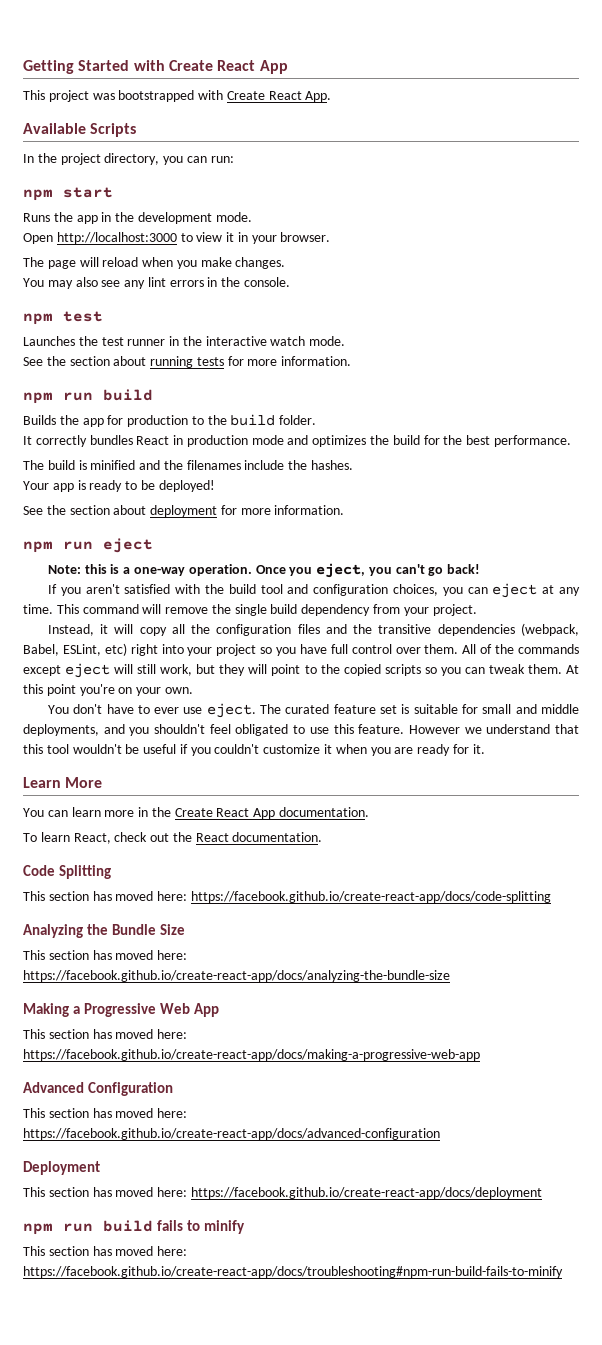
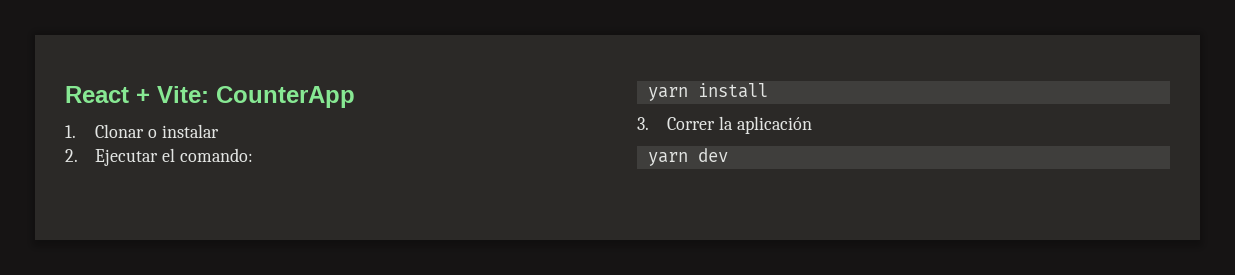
- Getting Started with Create React App
- This project was bootstrapped with Create React App.
- Available Scripts
- In the project directory, you can run:
- npm start
- Runs the app in the development mode.
- Open http://localhost:3000 to view it in your browser.
- The page will reload when you make changes.
- You may also see any lint errors in the console.
- npm test
- Launches the test runner in the interactive watch mode.
- See the section about running tests for more information.
- npm run build
- Builds the app for production to the build folder.
- It correctly bundles React in production mode and optimizes the build for the best performance.
- The build is minified and the filenames include the hashes.
- Your app is ready to be deployed!
- See the section about deployment for more information.
- npm run eject
- Note: this is a one-way operation. Once you eject, you can't go back!
- If you aren't satisfied with the build tool and configuration choices, you can eject at any time. This command will remove the single build dependency from your project.
- Instead, it will copy all the configuration files and the transitive dependencies (webpack, Babel, ESLint, etc) right into your project so you have full control over them. All of the commands except eject will still work, but they will point to the copied scripts so you can tweak them. At this point you're on your own.
- You don't have to ever use eject. The curated feature set is suitable for small and middle deployments, and you shouldn't feel obligated to use this feature. However we understand that this tool wouldn't be useful if you couldn't customize it when you are ready for it.
- Learn More
- You can learn more in the Create React App documentation.
- To learn React, check out the React documentation.
- Code Splitting
- This section has moved here: https://facebook.github.io/create-react-app/docs/code-splitting
- Analyzing the Bundle Size
- This section has moved here: https://facebook.github.io/create-react-app/docs/analyzing-the-bundle-size
- Making a Progressive Web App
- This section has moved here: https://facebook.github.io/create-react-app/docs/making-a-progressive-web-app
- Advanced Configuration
- This section has moved here: https://facebook.github.io/create-react-app/docs/advanced-configuration
- Deployment
- This section has moved here: https://facebook.github.io/create-react-app/docs/deployment
- npm run build fails to minify
- This section has moved here: https://facebook.github.io/create-react-app/docs/troubleshooting#npm-run-build-fails-to-minify
+ React + Vite: CounterApp
+ 1. Clonar o instalar
+ 2. Ejecutar el comando:
+ yarn install
+ 3. Correr la aplicación
+ yarn dev

